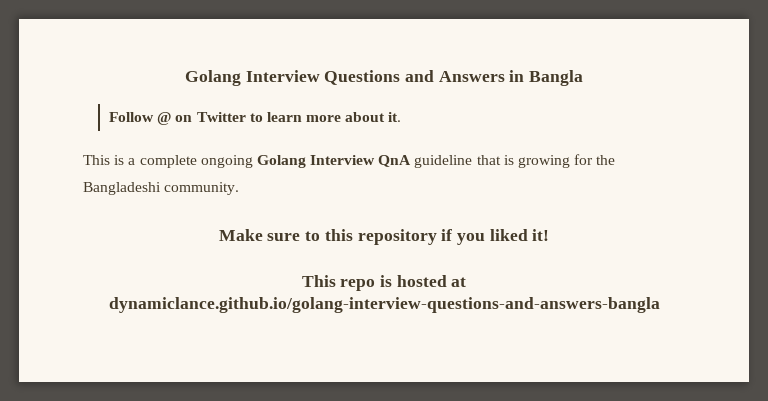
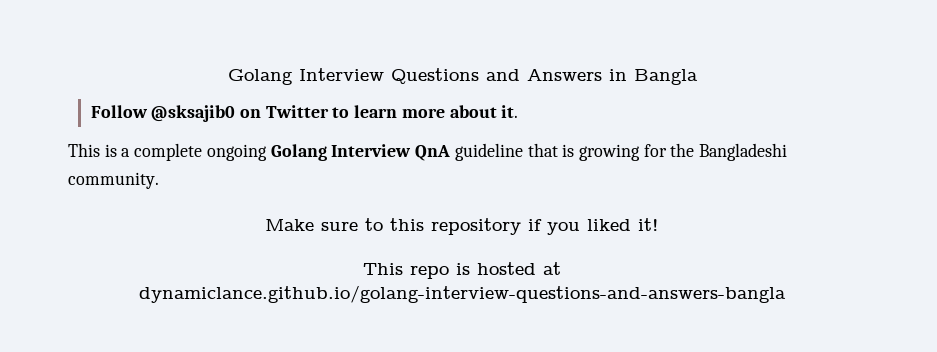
- Follow @ on Twitter to learn more about it.
+ Follow @sksajib0 on Twitter to learn more about it.

